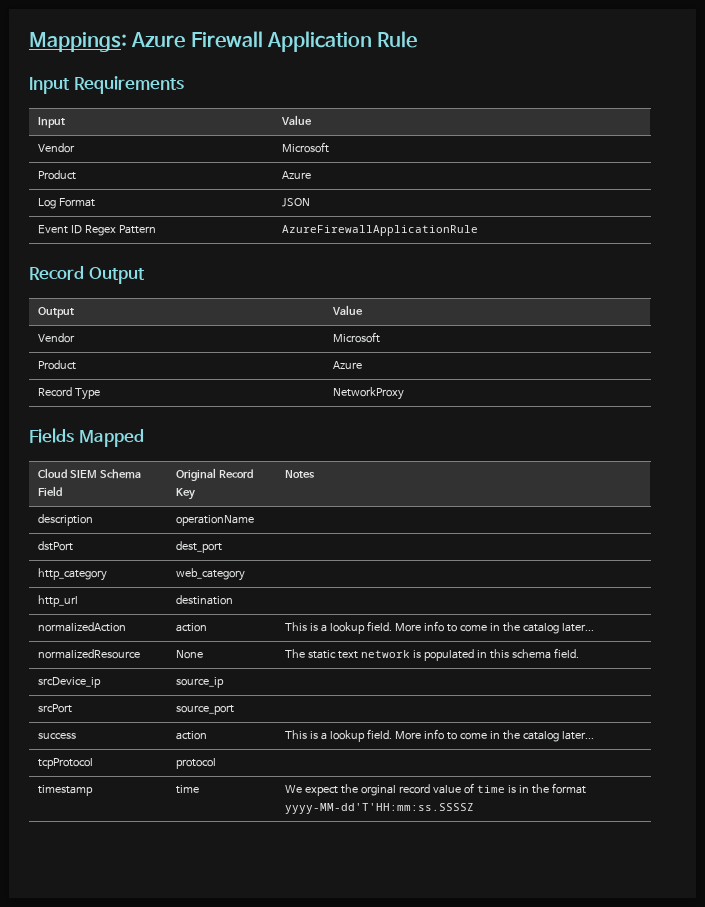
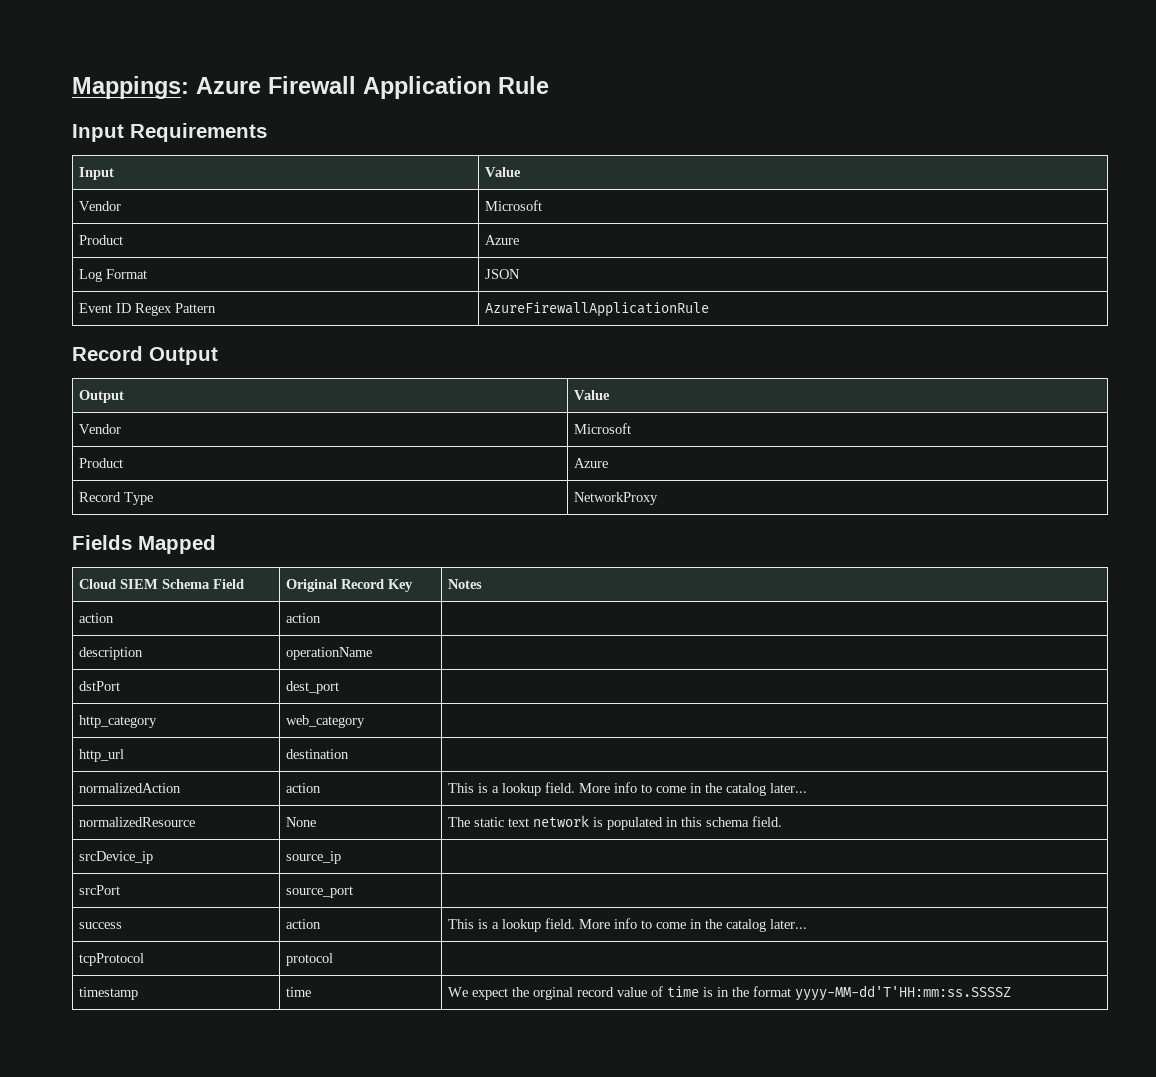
+ action | action |

